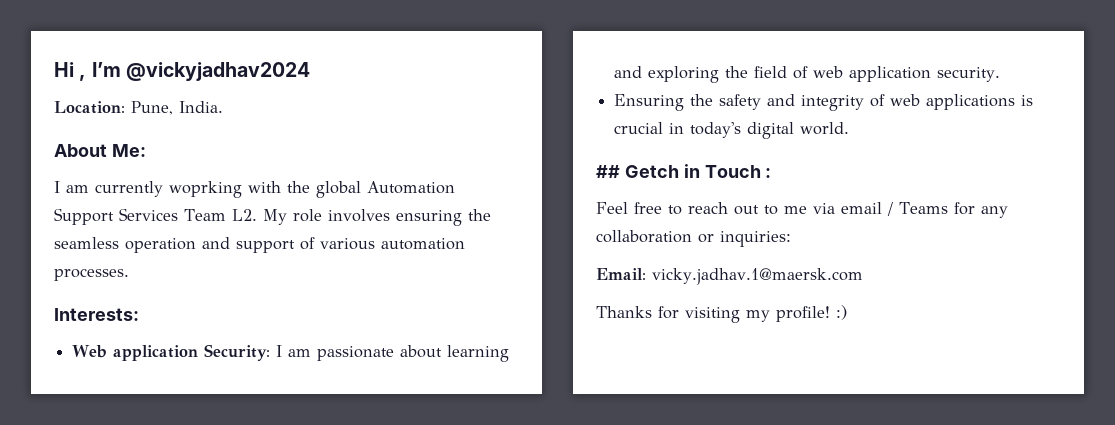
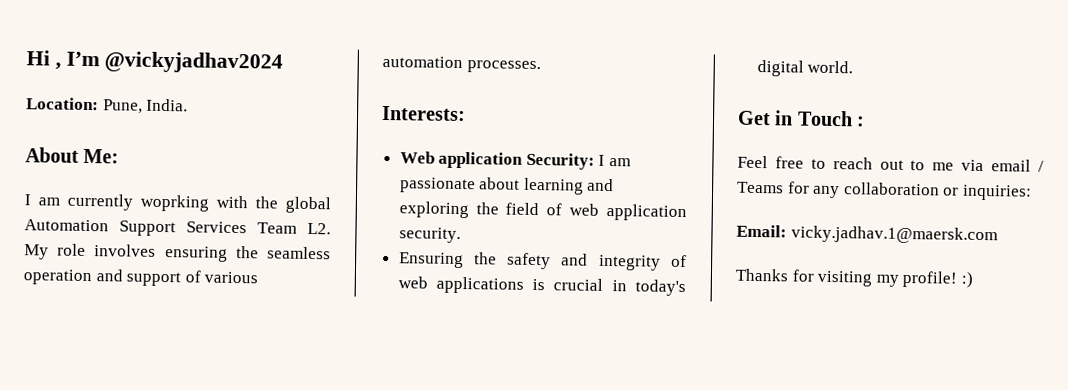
- ## Getch in Touch :
+ Get in Touch :

